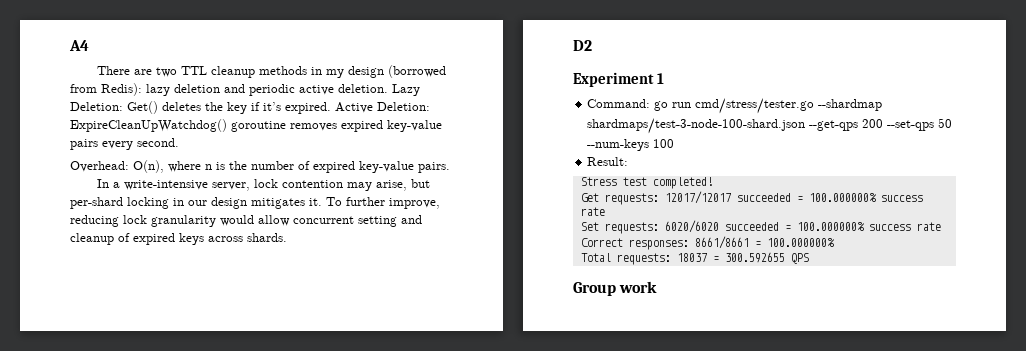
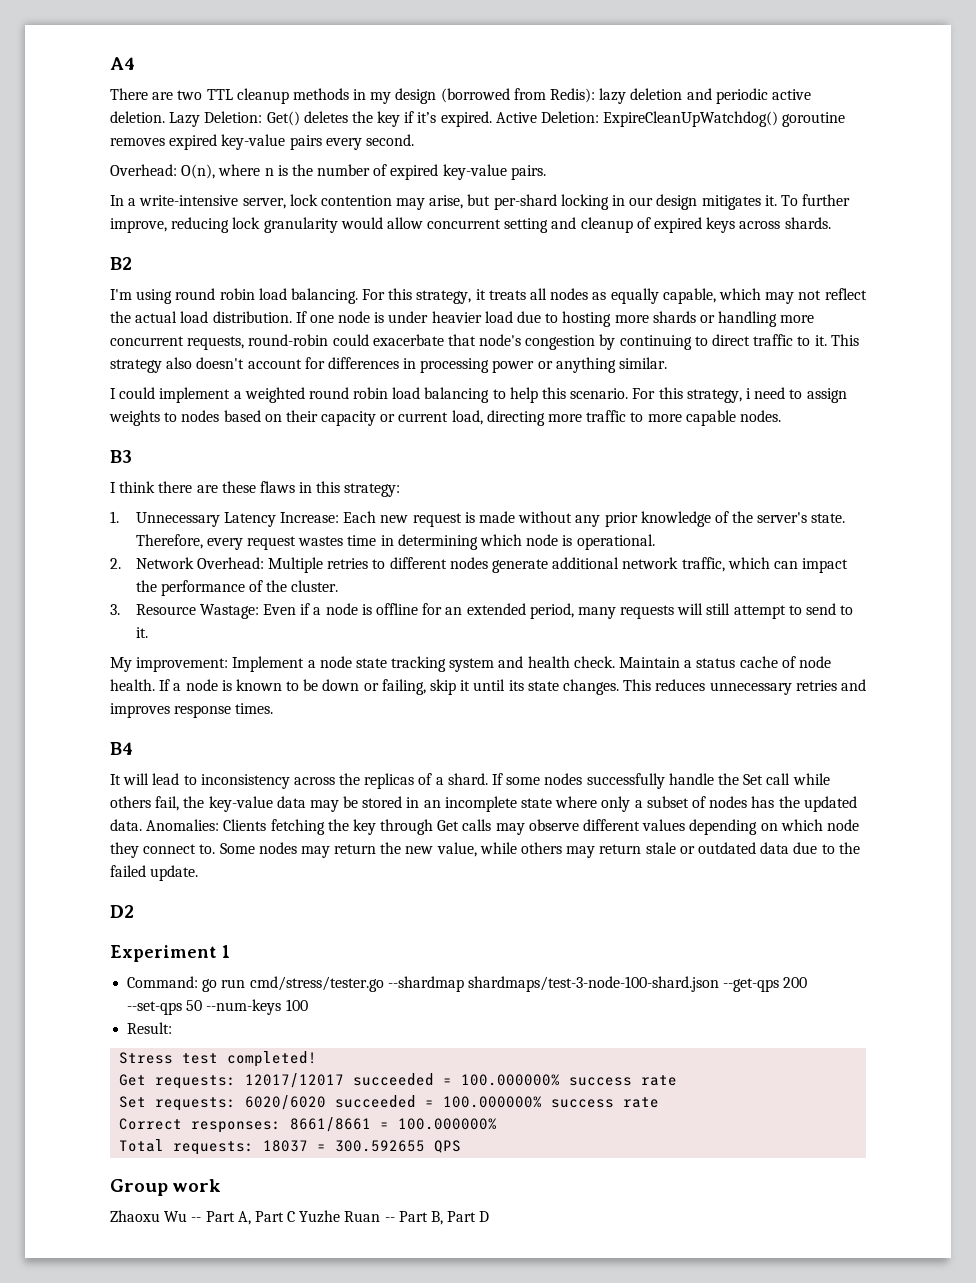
+ B2
+ I'm using round robin load balancing. For this strategy, it treats all nodes as equally capable, which may not reflect the actual load distribution. If one node is under heavier load due to hosting more shards or handling more concurrent requests, round-robin could exacerbate that node's congestion by continuing to direct traffic to it. This strategy also doesn't account for differences in processing power or anything similar.
+ I could implement a weighted round robin load balancing to help this scenario. For this strategy, i need to assign weights to nodes based on their capacity or current load, directing more traffic to more capable nodes.
+ B3
+ I think there are these flaws in this strategy:
+ 1. Unnecessary Latency Increase: Each new request is made without any prior knowledge of the server's state. Therefore, every request wastes time in determining which node is operational.
+ 2. Network Overhead: Multiple retries to different nodes generate additional network traffic, which can impact the performance of the cluster.
+ 3. Resource Wastage: Even if a node is offline for an extended period, many requests will still attempt to send to it.
+ My improvement: Implement a node state tracking system and health check. Maintain a status cache of node health. If a node is known to be down or failing, skip it until its state changes. This reduces unnecessary retries and improves response times.
+ B4
+ It will lead to inconsistency across the replicas of a shard. If some nodes successfully handle the Set call while others fail, the key-value data may be stored in an incomplete state where only a subset of nodes has the updated data. Anomalies: Clients fetching the key through Get calls may observe different values depending on which node they connect to. Some nodes may return the new value, while others may return stale or outdated data due to the failed update.
+ Zhaoxu Wu -- Part A, Part C Yuzhe Ruan -- Part B, Part D

